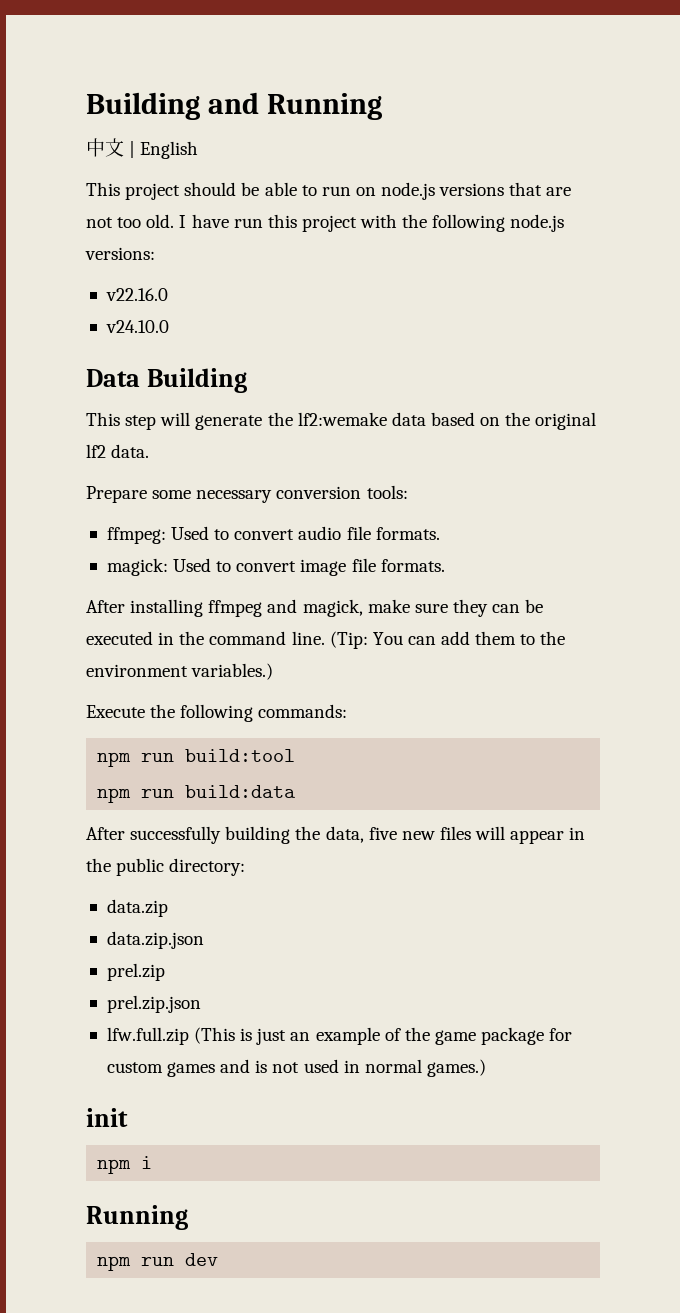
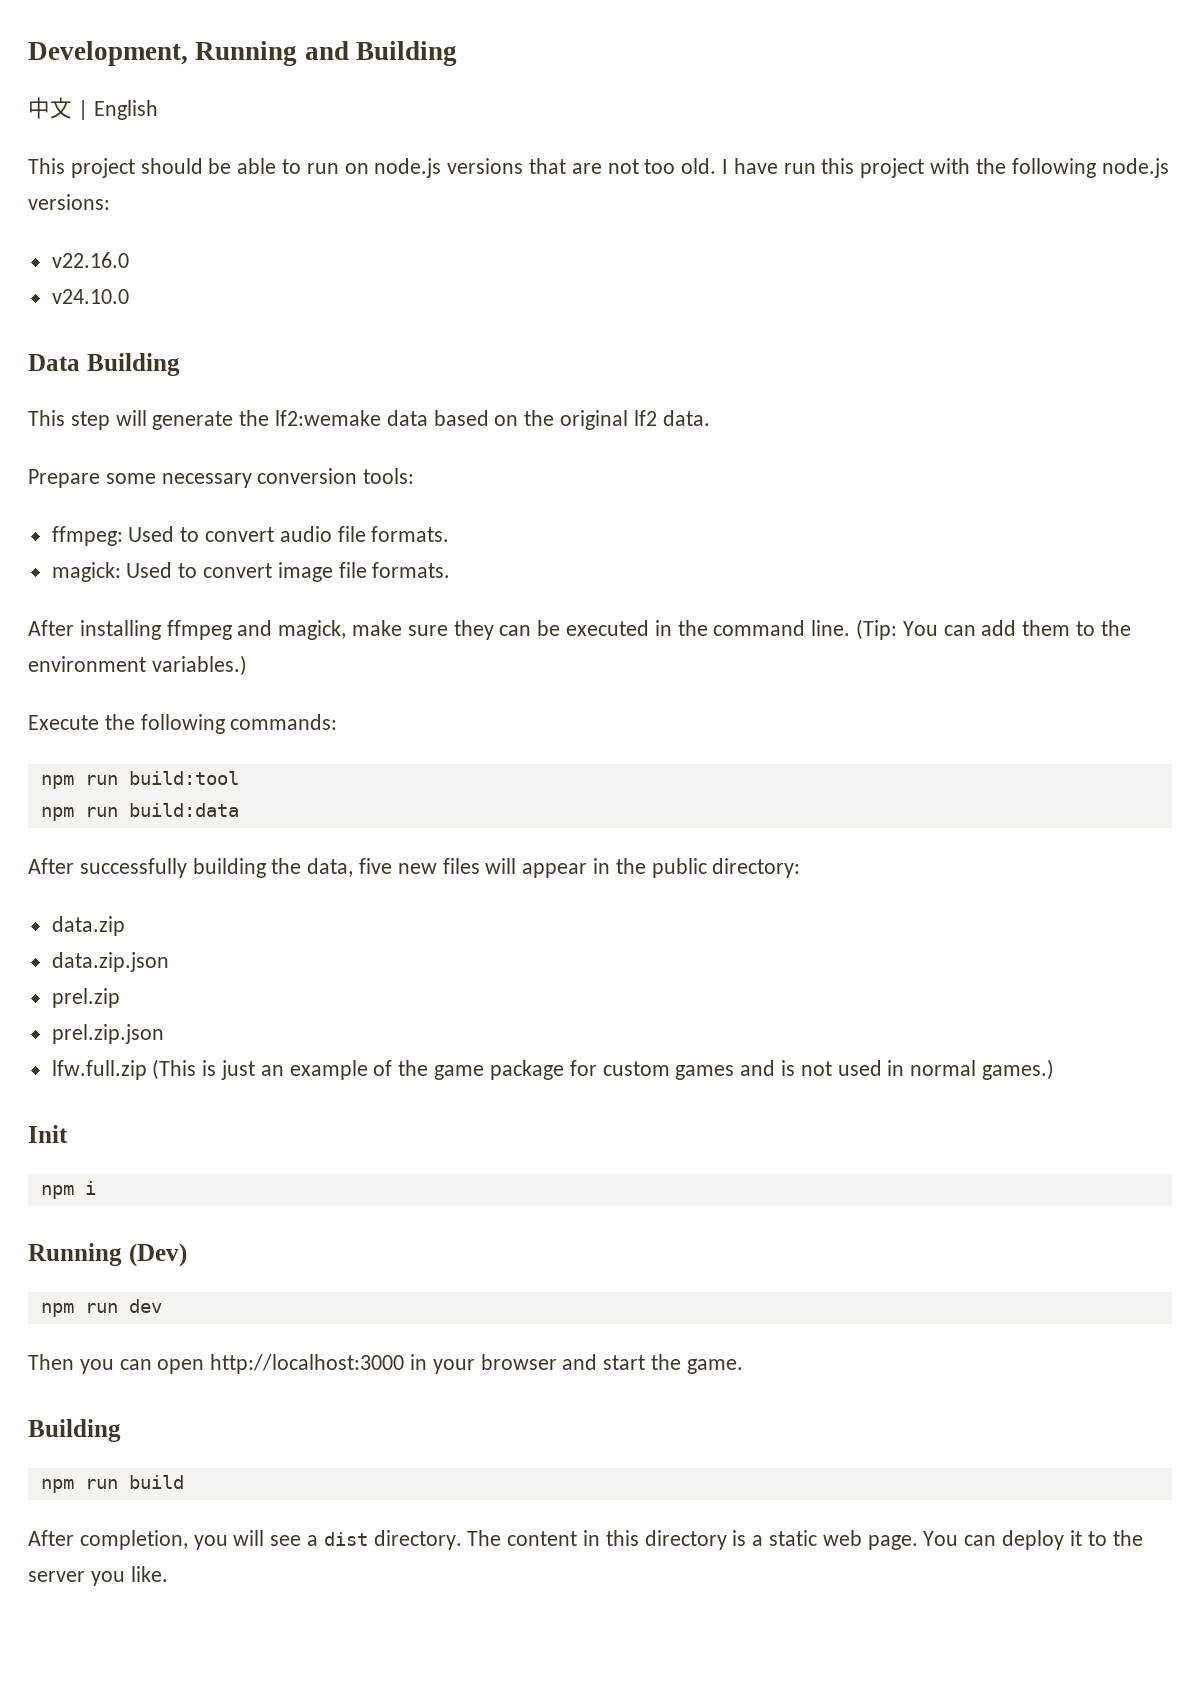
- Building and Running
+ Development, Running and Building
- init
+ Init
  npm i
- Running
+ Running (Dev)
+ Then you can open http://localhost:3000 in your browser and start the game.
+ Building
+ npm run build
+ After completion, you will see a dist directory. The content in this directory is a static web page. You can deploy it to the server you like.

